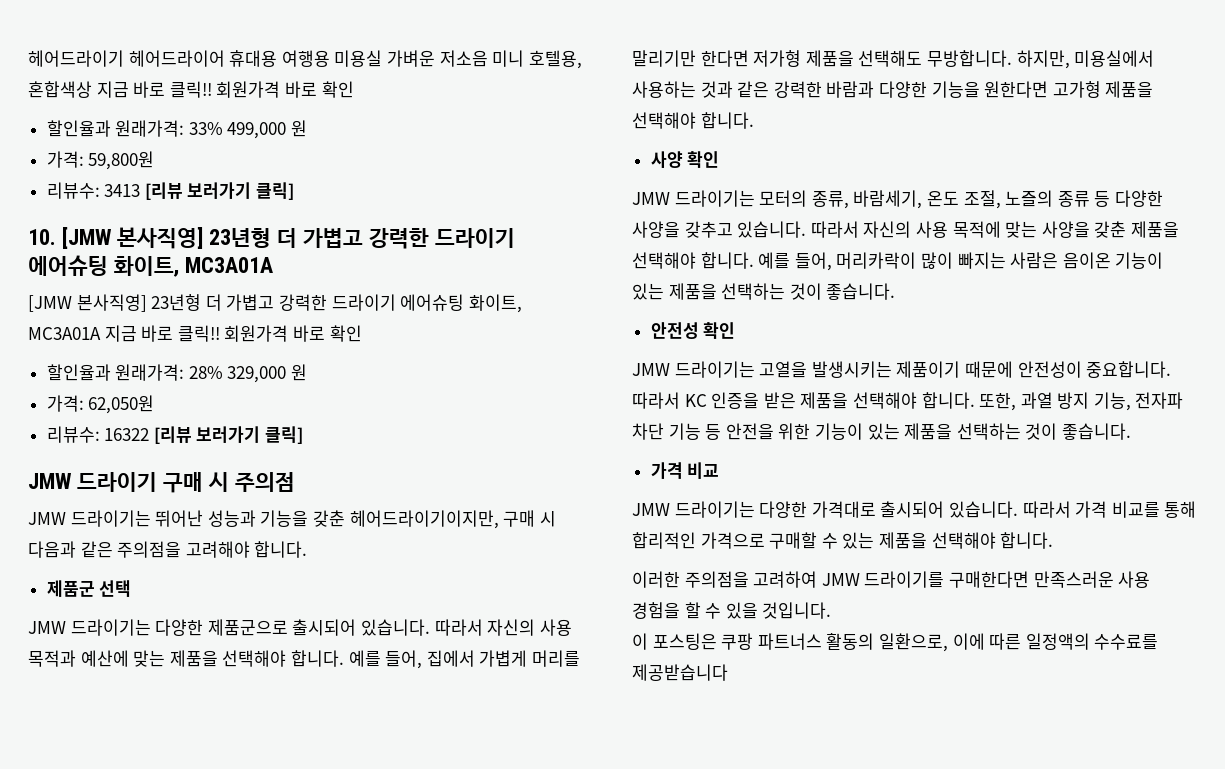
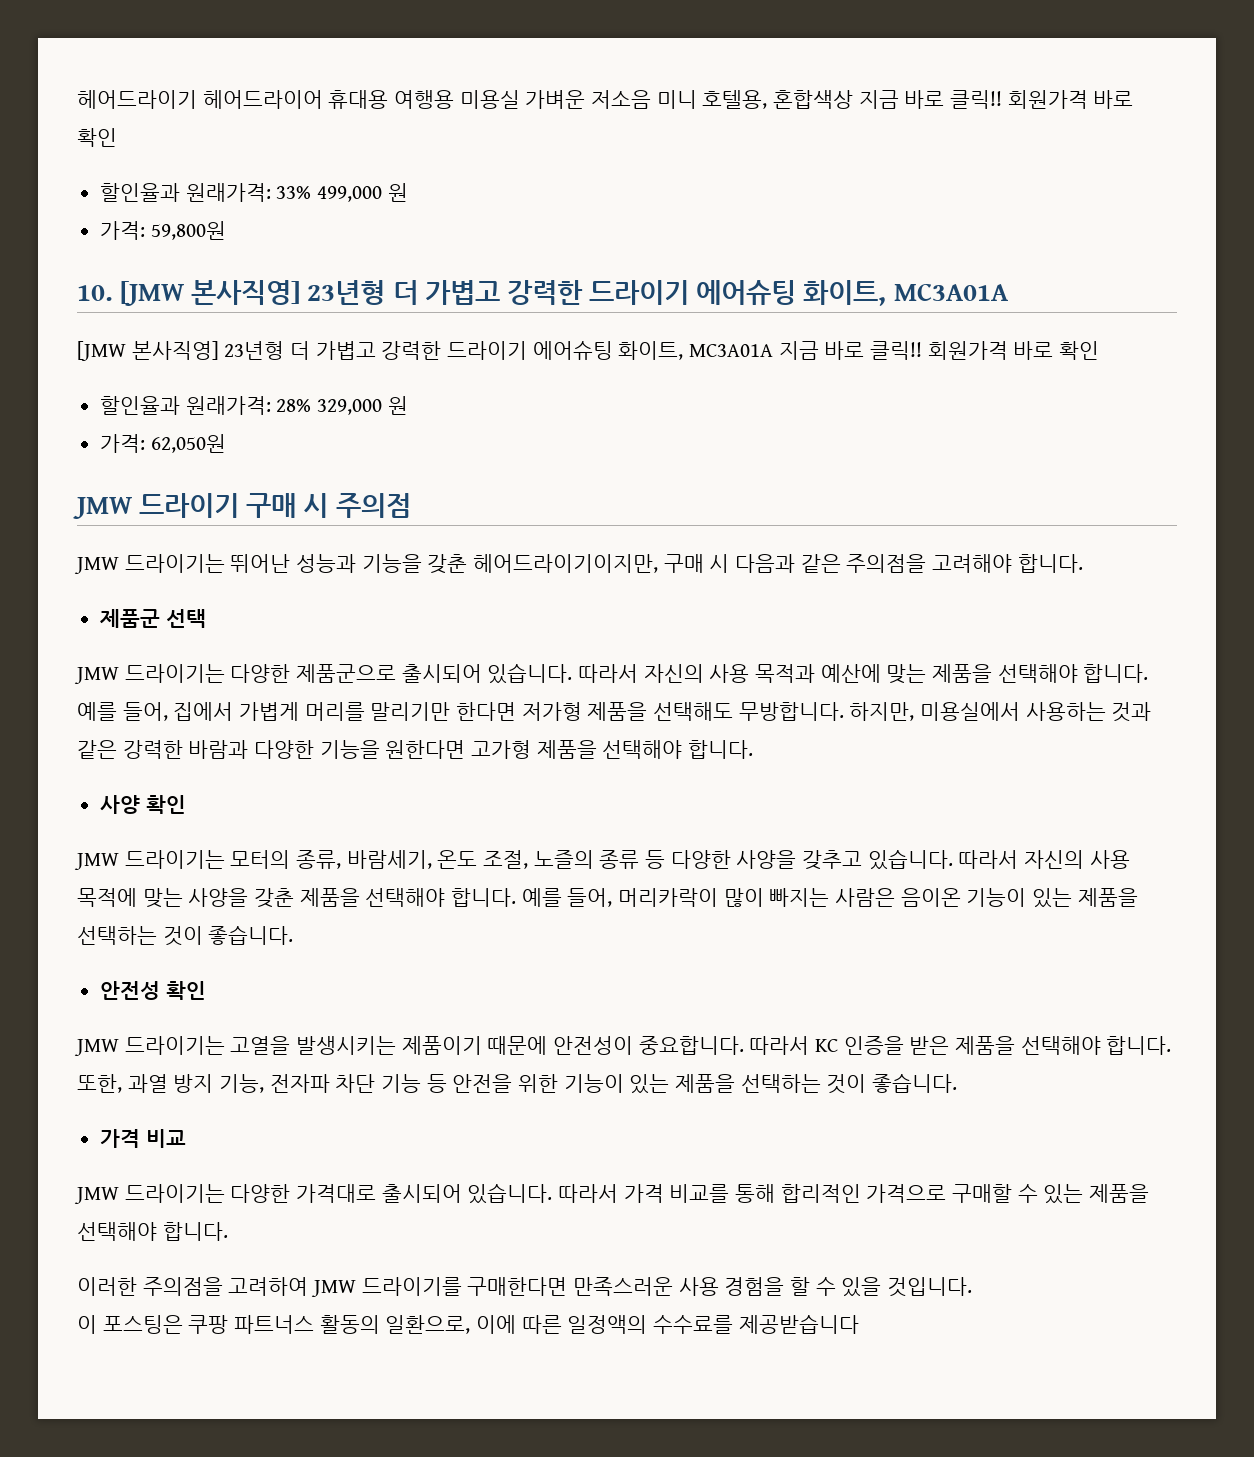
- 리뷰수: 3413 [리뷰 보러가기 클릭]
- 리뷰수: 16322 [리뷰 보러가기 클릭]

